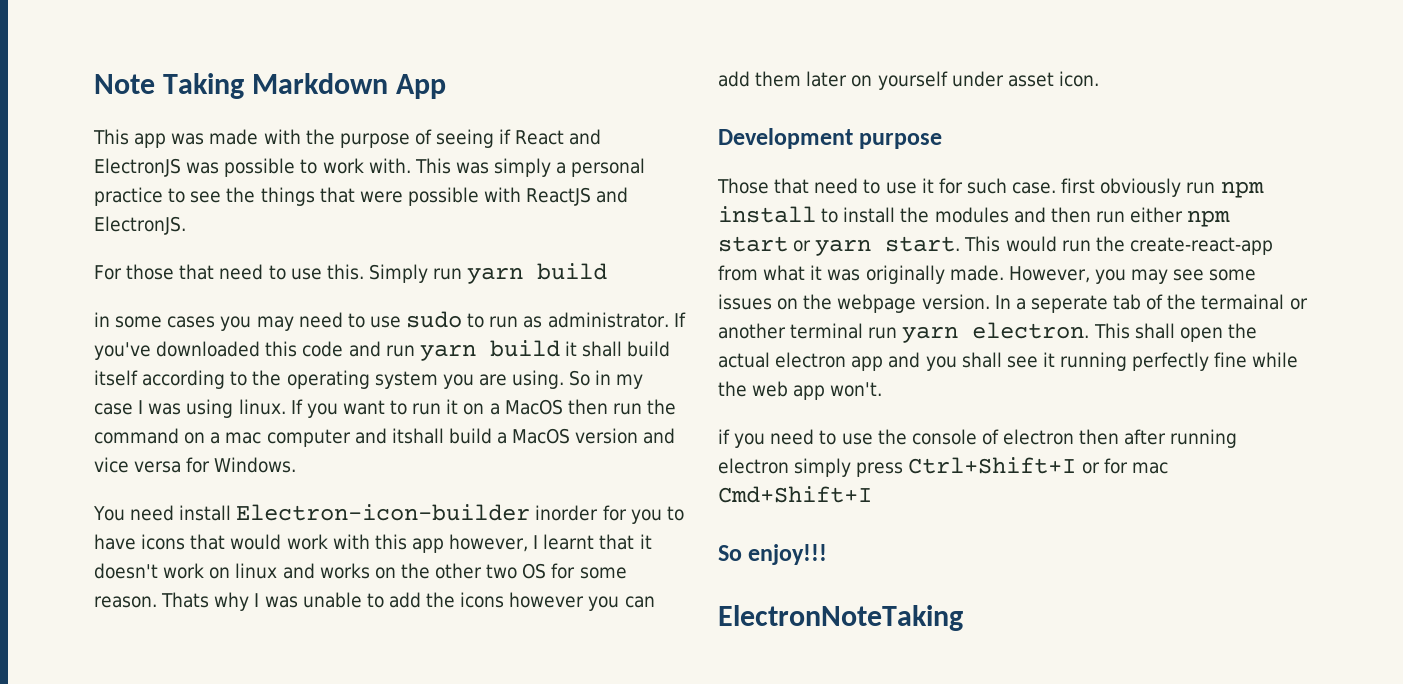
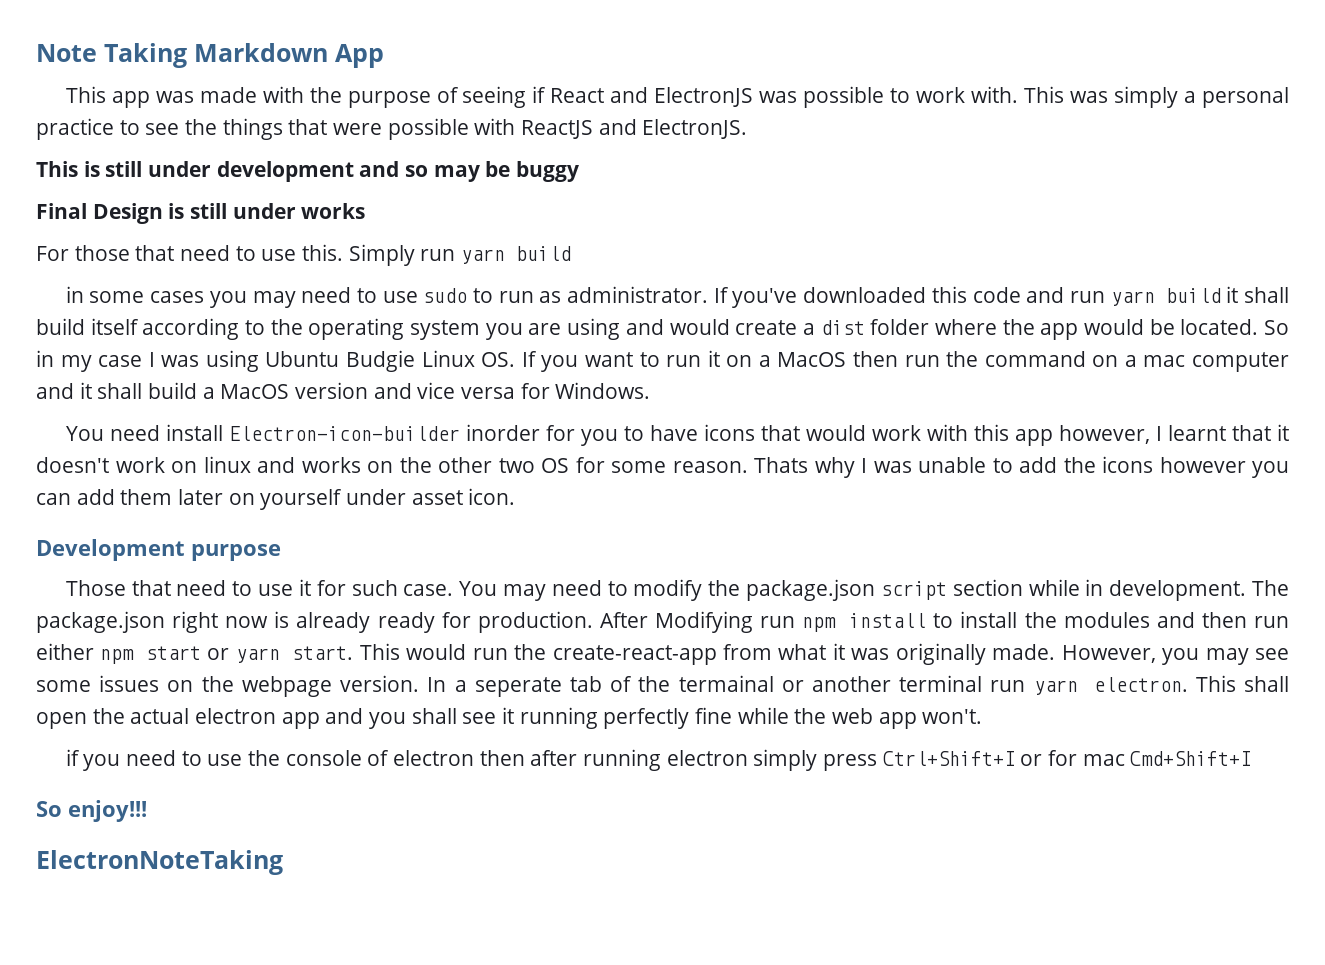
+ This is still under development and so may be buggy
+ Final Design is still under works
- If you've downloaded this code and run yarn build it shall build itself according to the operating system you are using.
+ If you've downloaded this code and run yarn build it shall build itself according to the operating system you are using and would create a dist folder where the app would be located.
- So in my case I was using linux. If you want to run it on a MacOS then run the command on a mac computer and itshall build a MacOS version and vice versa for Windows.
+ So in my case I was using Ubuntu Budgie Linux OS. If you want to run it on a MacOS then run the command on a mac computer and it shall build a MacOS version and vice versa for Windows.
- Those that need to use it for such case. first obviously run npm install to install the modules and then run either npm start or yarn start.
+ Those that need to use it for such case. You may need to modify the package.json script section while in development. The package.json right now is already ready for production. After Modifying run npm install to install the modules and then run either npm start or yarn start.

